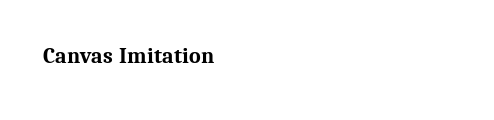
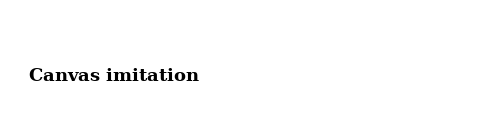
- Canvas Imitation
+ Canvas imitation

